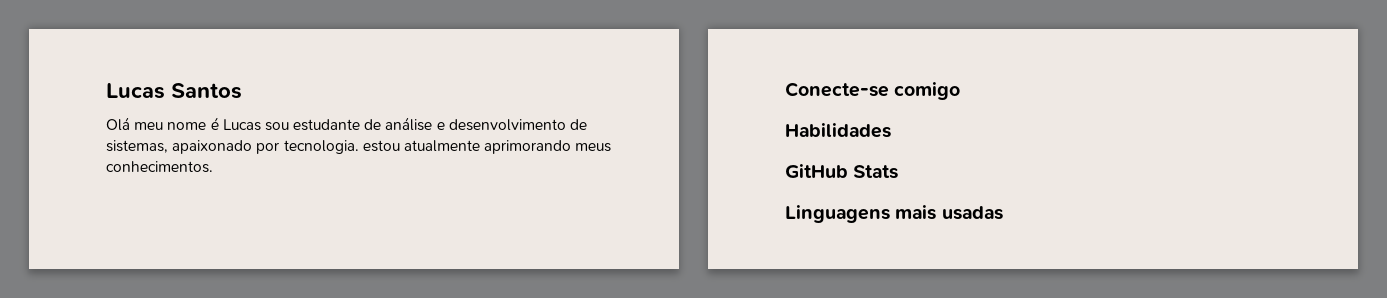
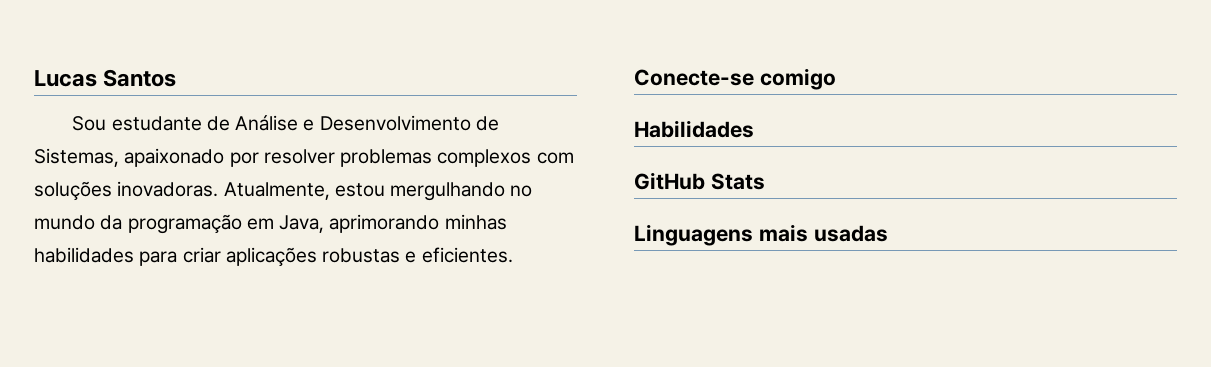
- Olá meu nome é Lucas sou estudante de análise e desenvolvimento de sistemas, apaixonado por tecnologia. estou atualmente aprimorando meus conhecimentos.
+ Sou estudante de Análise e Desenvolvimento de Sistemas, apaixonado por resolver problemas complexos com soluções inovadoras. Atualmente, estou mergulhando no mundo da programação em Java, aprimorando minhas habilidades para criar aplicações robustas e eficientes.

